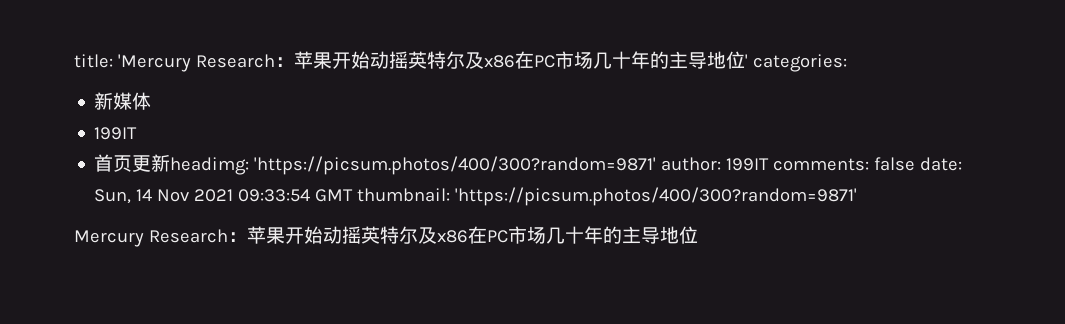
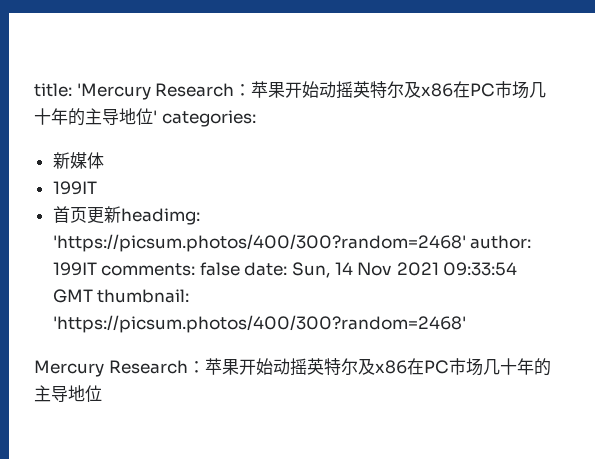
- 首页更新headimg: 'https://picsum.photos/400/300?random=9871' author: 199IT comments: false date: Sun, 14 Nov 2021 09:33:54 GMT thumbnail: 'https://picsum.photos/400/300?random=9871'
+ 首页更新headimg: 'https://picsum.photos/400/300?random=2468' author: 199IT comments: false date: Sun, 14 Nov 2021 09:33:54 GMT thumbnail: 'https://picsum.photos/400/300?random=2468'

